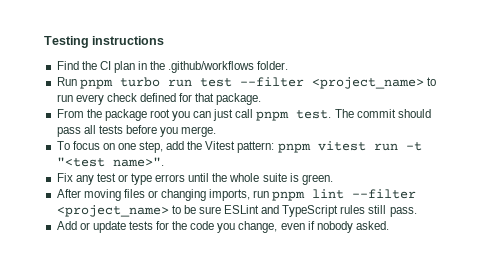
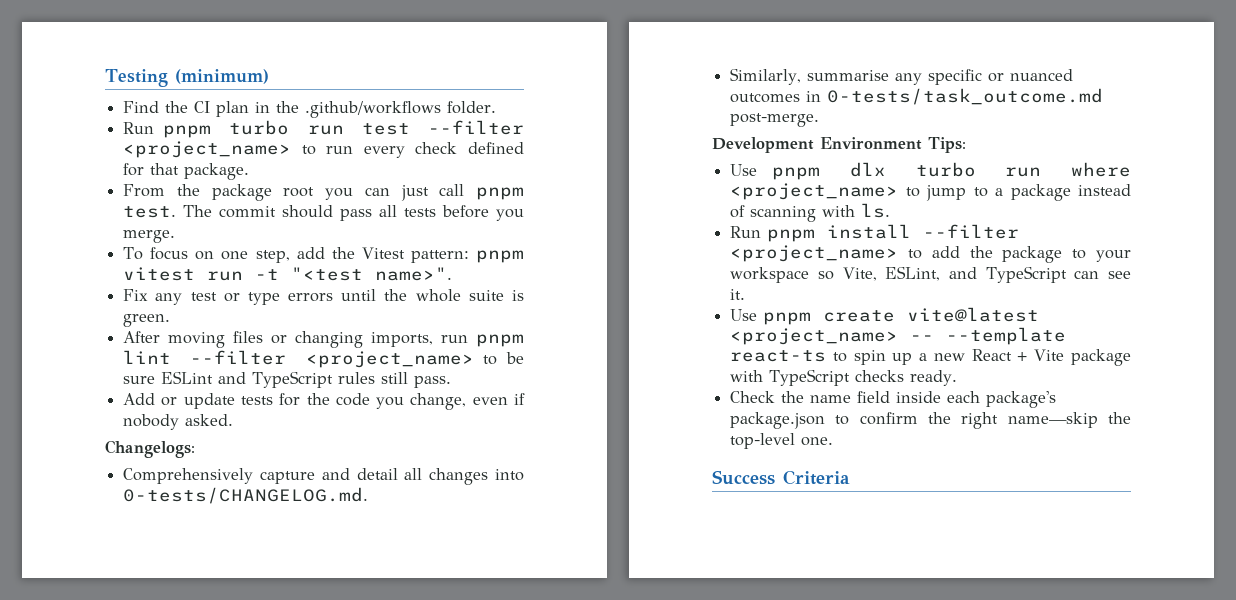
- Testing instructions
+ Testing (minimum)
+ Changelogs:
+ Comprehensively capture and detail all changes into 0-tests/CHANGELOG.md.
+ Similarly, summarise any specific or nuanced outcomes in 0-tests/task_outcome.md post-merge.
+ Development Environment Tips:
+ Use pnpm dlx turbo run where <project_name> to jump to a package instead of scanning with ls.
+ Run pnpm install --filter <project_name> to add the package to your workspace so Vite, ESLint, and TypeScript can see it.
+ Use pnpm create vite@latest <project_name> -- --template react-ts to spin up a new React + Vite package with TypeScript checks ready.
+ Check the name field inside each package's package.json to confirm the right name—skip the top-level one.
+ Success Criteria

